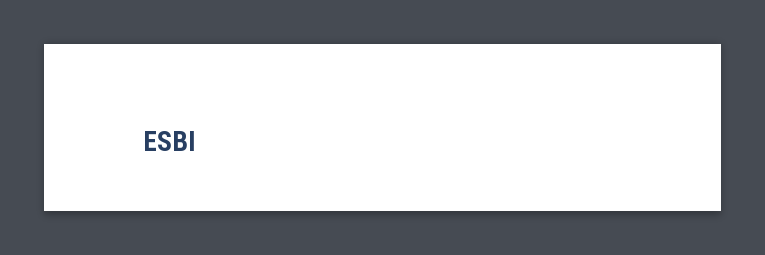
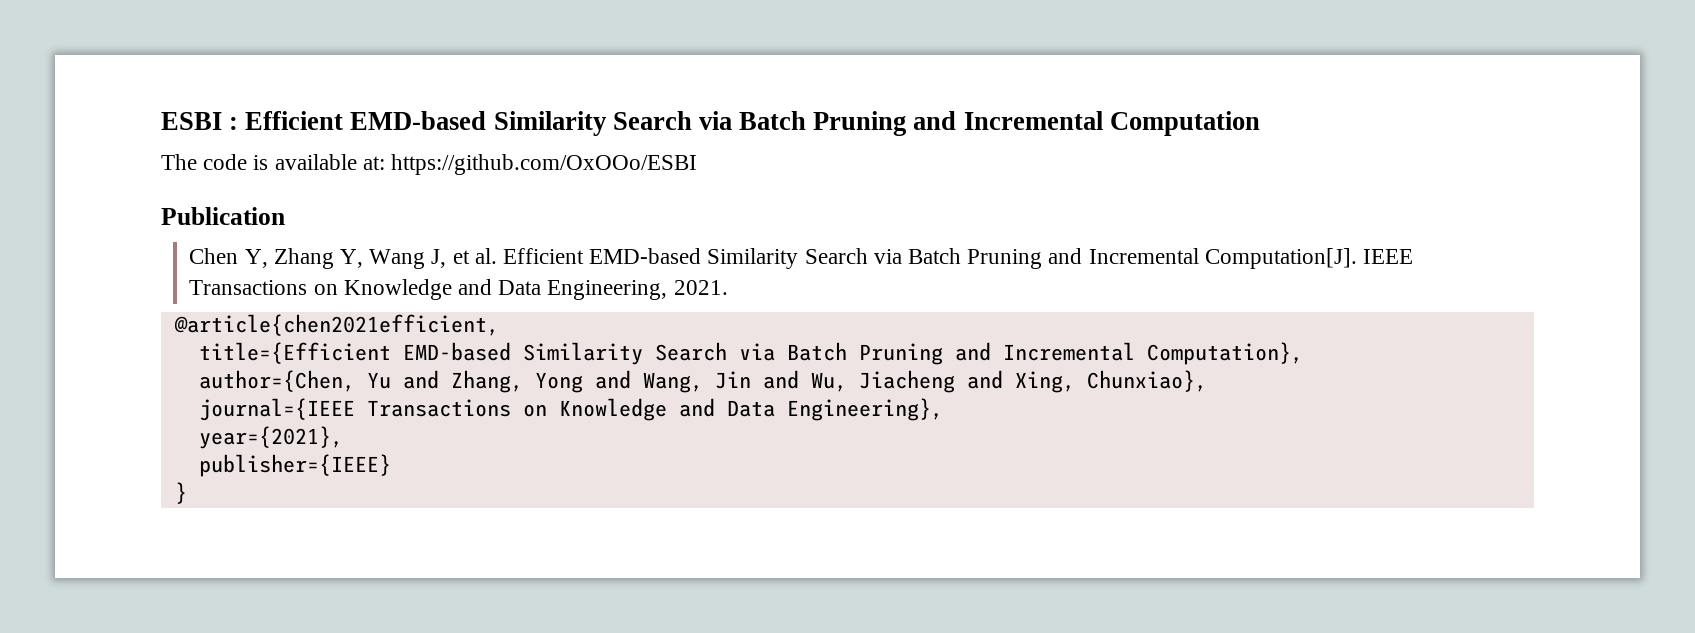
- ESBI
+ ESBI : Efficient EMD-based Similarity Search via Batch Pruning and Incremental Computation
+ The code is available at: https://github.com/OxOOo/ESBI
+ Publication
+ Chen Y, Zhang Y, Wang J, et al. Efficient EMD-based Similarity Search via Batch Pruning and Incremental Computation[J]. IEEE Transactions on Knowledge and Data Engineering, 2021.
+ @article{chen2021efficient,
+ title={Efficient EMD-based Similarity Search via Batch Pruning and Incremental Computation},
+ author={Chen, Yu and Zhang, Yong and Wang, Jin and Wu, Jiacheng and Xing, Chunxiao},
+ journal={IEEE Transactions on Knowledge and Data Engineering},
+ year={2021},
+ publisher={IEEE}
+ }

